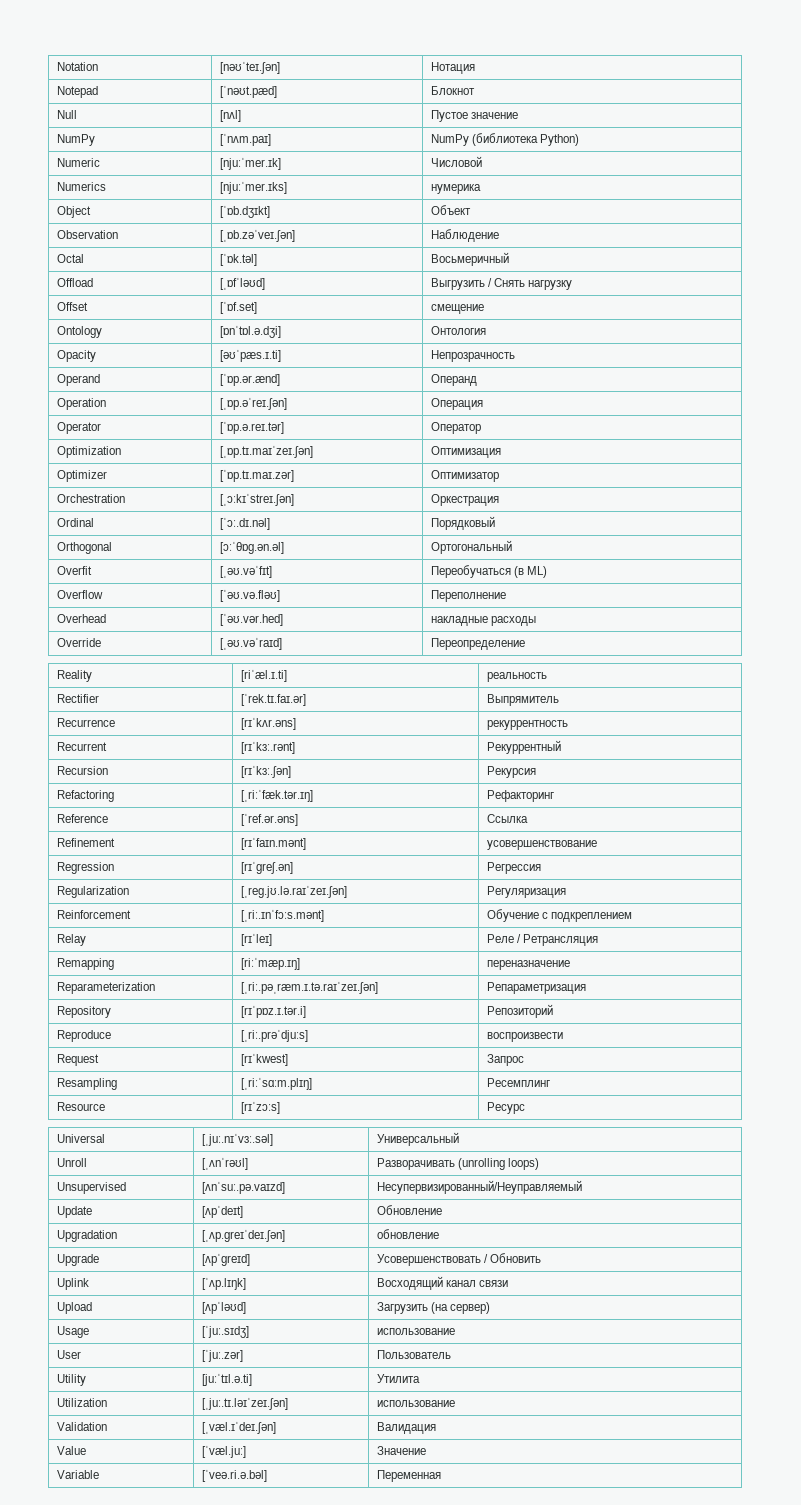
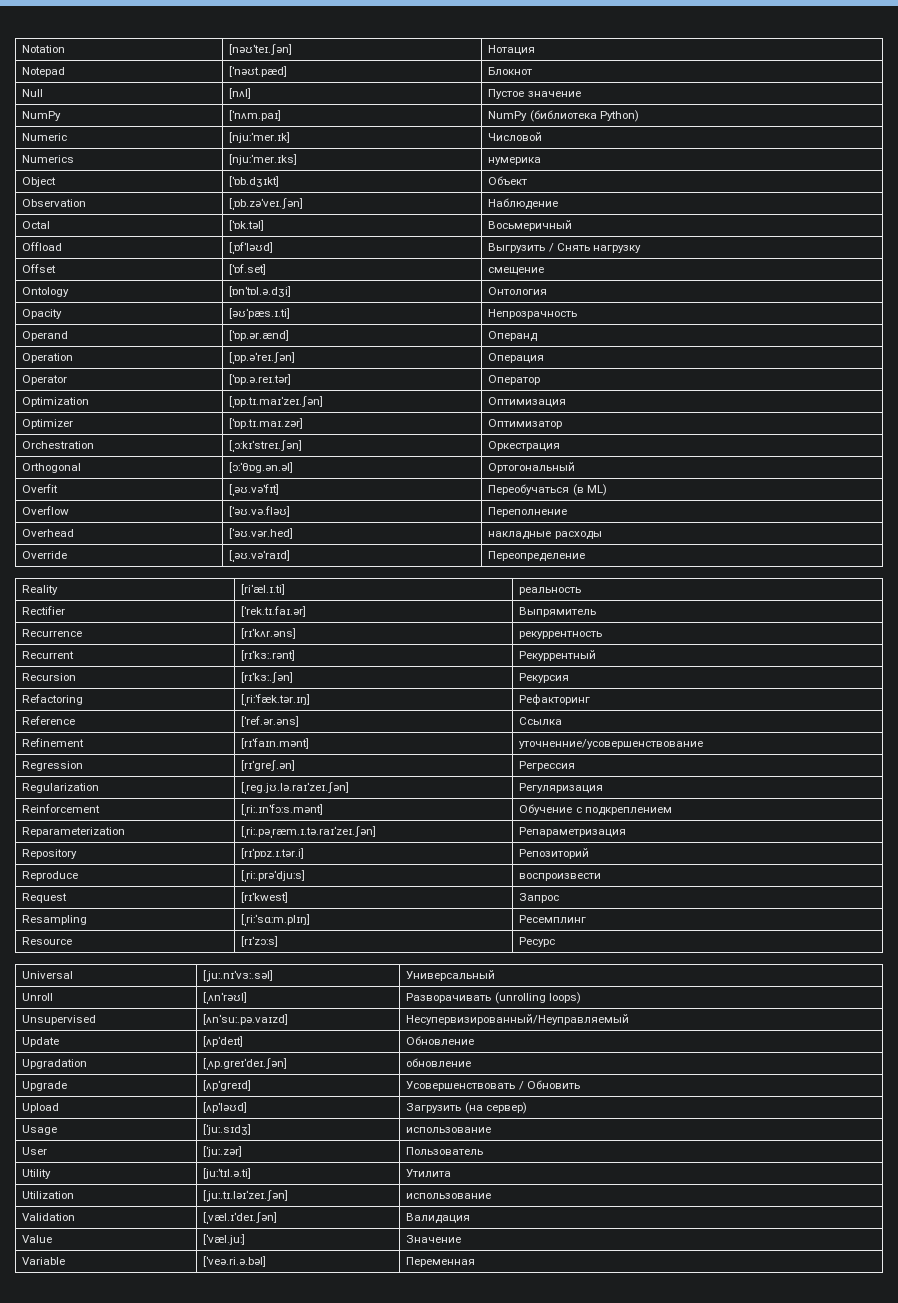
- Ordinal | [ˈɔː.dɪ.nəl] | Порядковый
- Refinement | [rɪˈfaɪn.mənt] | усовершенствование
+ Refinement | [rɪˈfaɪn.mənt] | уточненние/усовершенствование
- Relay | [rɪˈleɪ] | Реле / Ретрансляция
- Remapping | [riːˈmæp.ɪŋ] | переназначение
- Uplink | [ˈʌp.lɪŋk] | Восходящий канал связи

